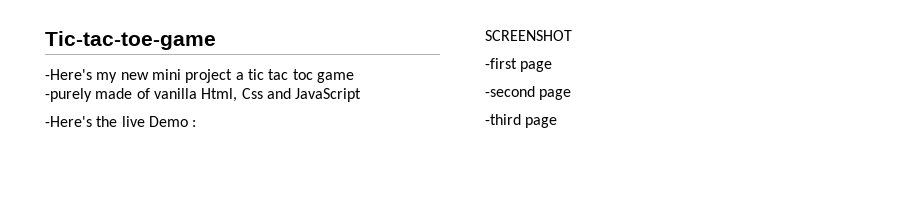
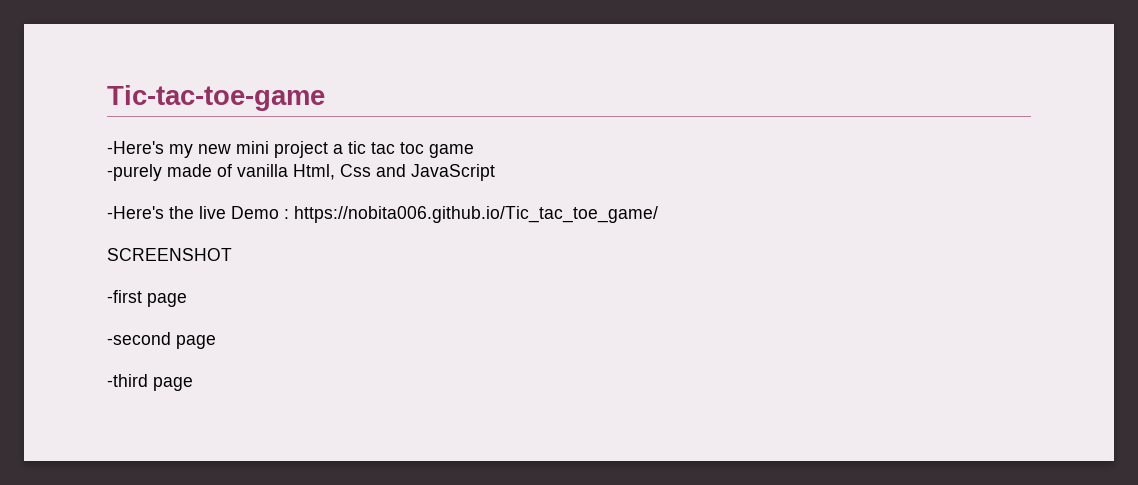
- -Here's the live Demo :
+ -Here's the live Demo : https://nobita006.github.io/Tic_tac_toe_game/

